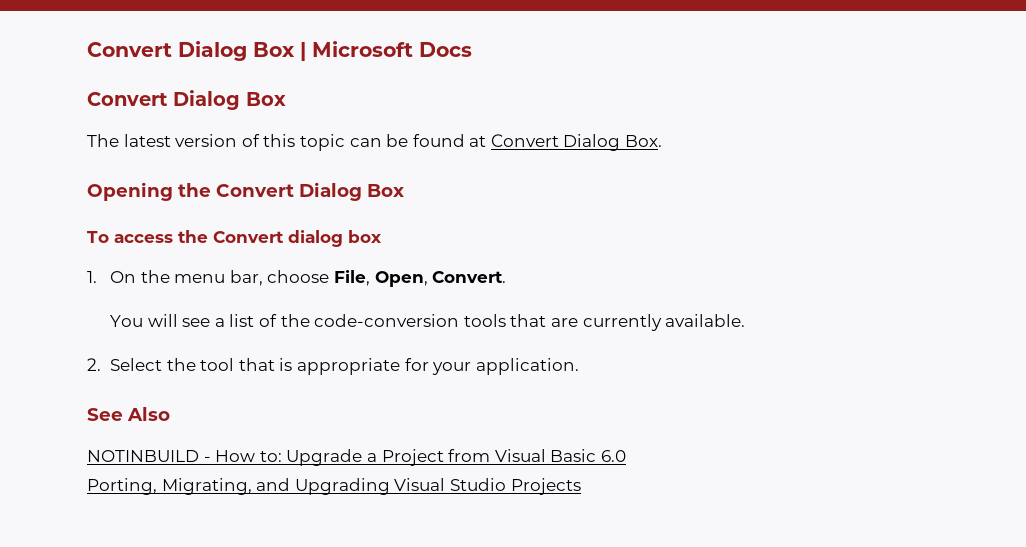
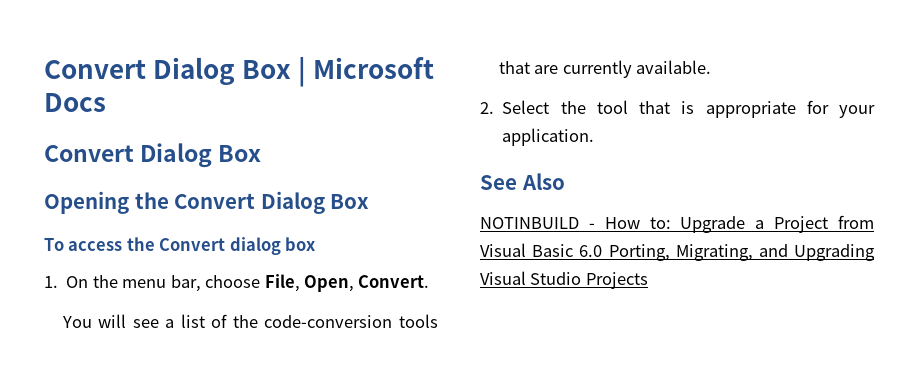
- The latest version of this topic can be found at Convert Dialog Box.
- NOTINBUILD - How to: Upgrade a Project from Visual Basic 6.0
- Porting, Migrating, and Upgrading Visual Studio Projects
+ NOTINBUILD - How to: Upgrade a Project from Visual Basic 6.0 Porting, Migrating, and Upgrading Visual Studio Projects

